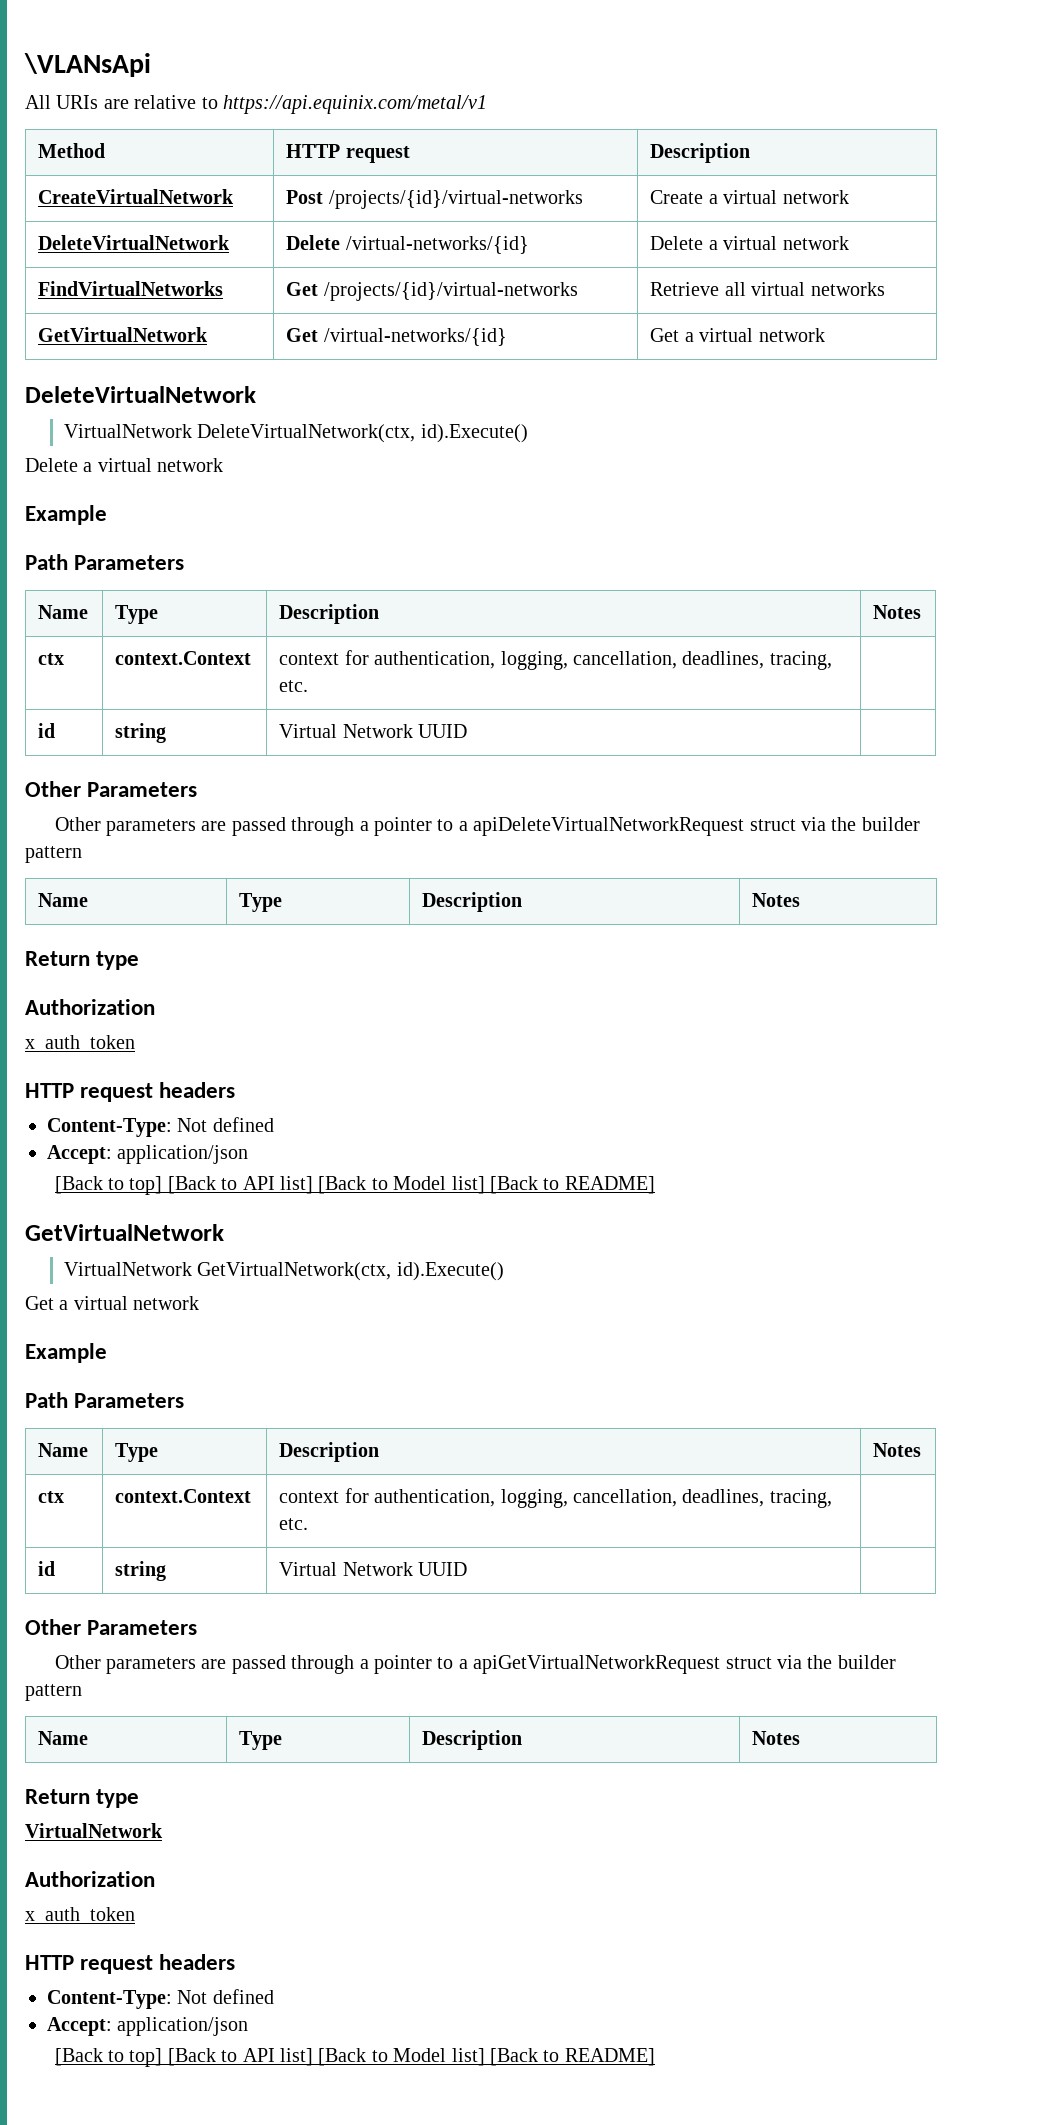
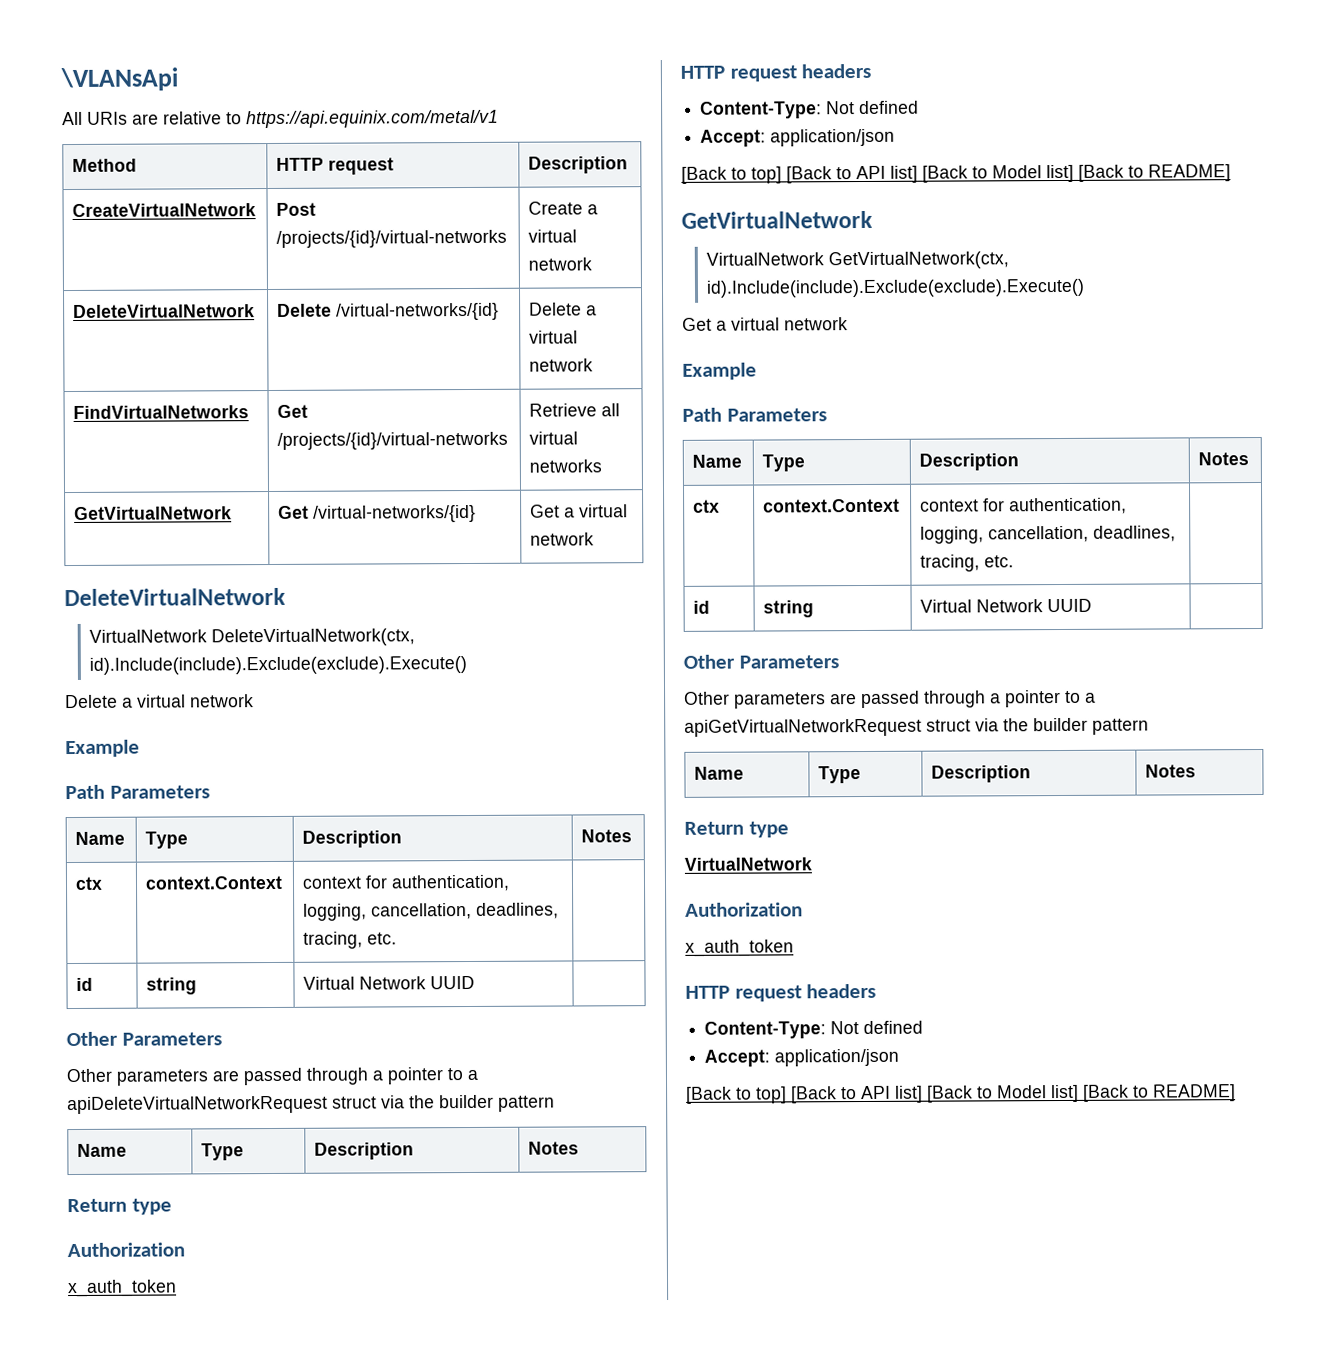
- VirtualNetwork DeleteVirtualNetwork(ctx, id).Execute()
+ VirtualNetwork DeleteVirtualNetwork(ctx, id).Include(include).Exclude(exclude).Execute()
- VirtualNetwork GetVirtualNetwork(ctx, id).Execute()
+ VirtualNetwork GetVirtualNetwork(ctx, id).Include(include).Exclude(exclude).Execute()

